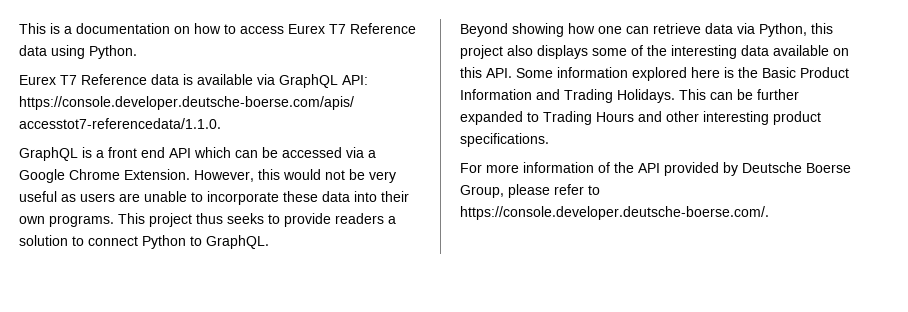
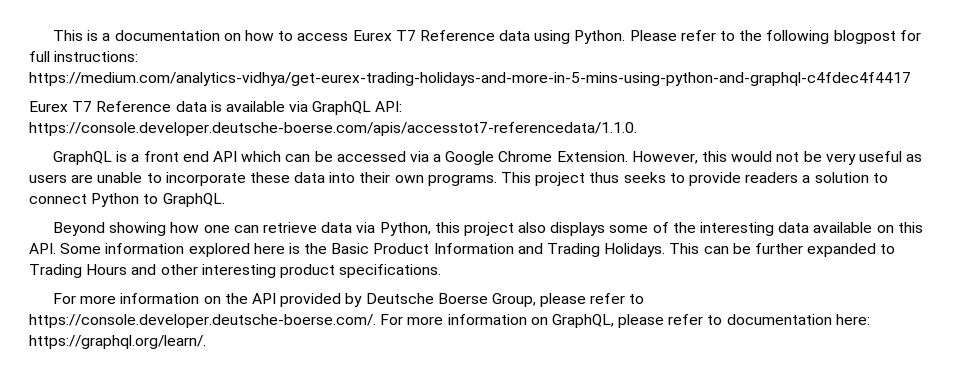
+ Please refer to the following blogpost for full instructions: https://medium.com/analytics-vidhya/get-eurex-trading-holidays-and-more-in-5-mins-using-python-and-graphql-c4fdec4f4417
- For more information of the API provided by Deutsche Boerse Group, please refer to https://console.developer.deutsche-boerse.com/.
+ For more information on the API provided by Deutsche Boerse Group, please refer to https://console.developer.deutsche-boerse.com/. For more information on GraphQL, please refer to documentation here: https://graphql.org/learn/.

